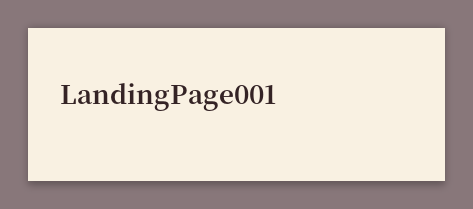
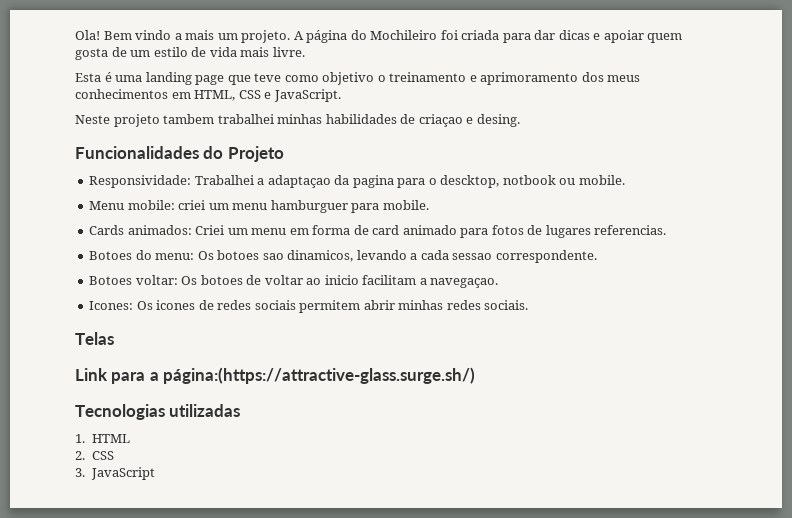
- LandingPage001
+ Ola! Bem vindo a mais um projeto. A página do Mochileiro foi criada para dar dicas e apoiar quem gosta de um estilo de vida mais livre.
+ Esta é uma landing page que teve como objetivo o treinamento e aprimoramento dos meus conhecimentos em HTML, CSS e JavaScript.
+ Neste projeto tambem trabalhei minhas habilidades de criaçao e desing.
+ Funcionalidades do Projeto
+ Responsividade: Trabalhei a adaptaçao da pagina para o descktop, notbook ou mobile.
+ Menu mobile: criei um menu hamburguer para mobile.
+ Cards animados: Criei um menu em forma de card animado para fotos de lugares referencias.
+ Botoes do menu: Os botoes sao dinamicos, levando a cada sessao correspondente.
+ Botoes voltar: Os botoes de voltar ao inicio facilitam a navegaçao.
+ Icones: Os icones de redes sociais permitem abrir minhas redes sociais.
+ Telas
+ Link para a página:(https://attractive-glass.surge.sh/)
+ Tecnologias utilizadas
+ 1. HTML
+ 2. CSS
+ 3. JavaScript

